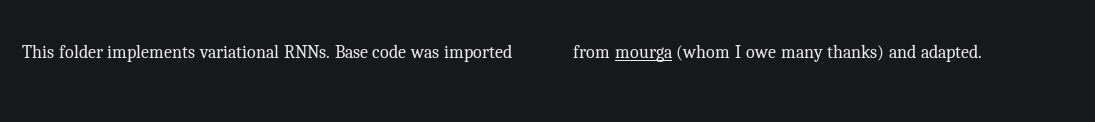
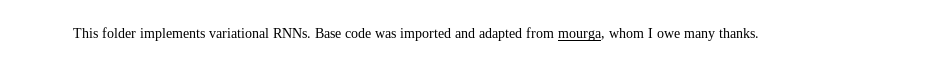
- Base code was imported from mourga (whom I owe many thanks) and adapted.
+ Base code was imported and adapted from mourga, whom I owe many thanks.

